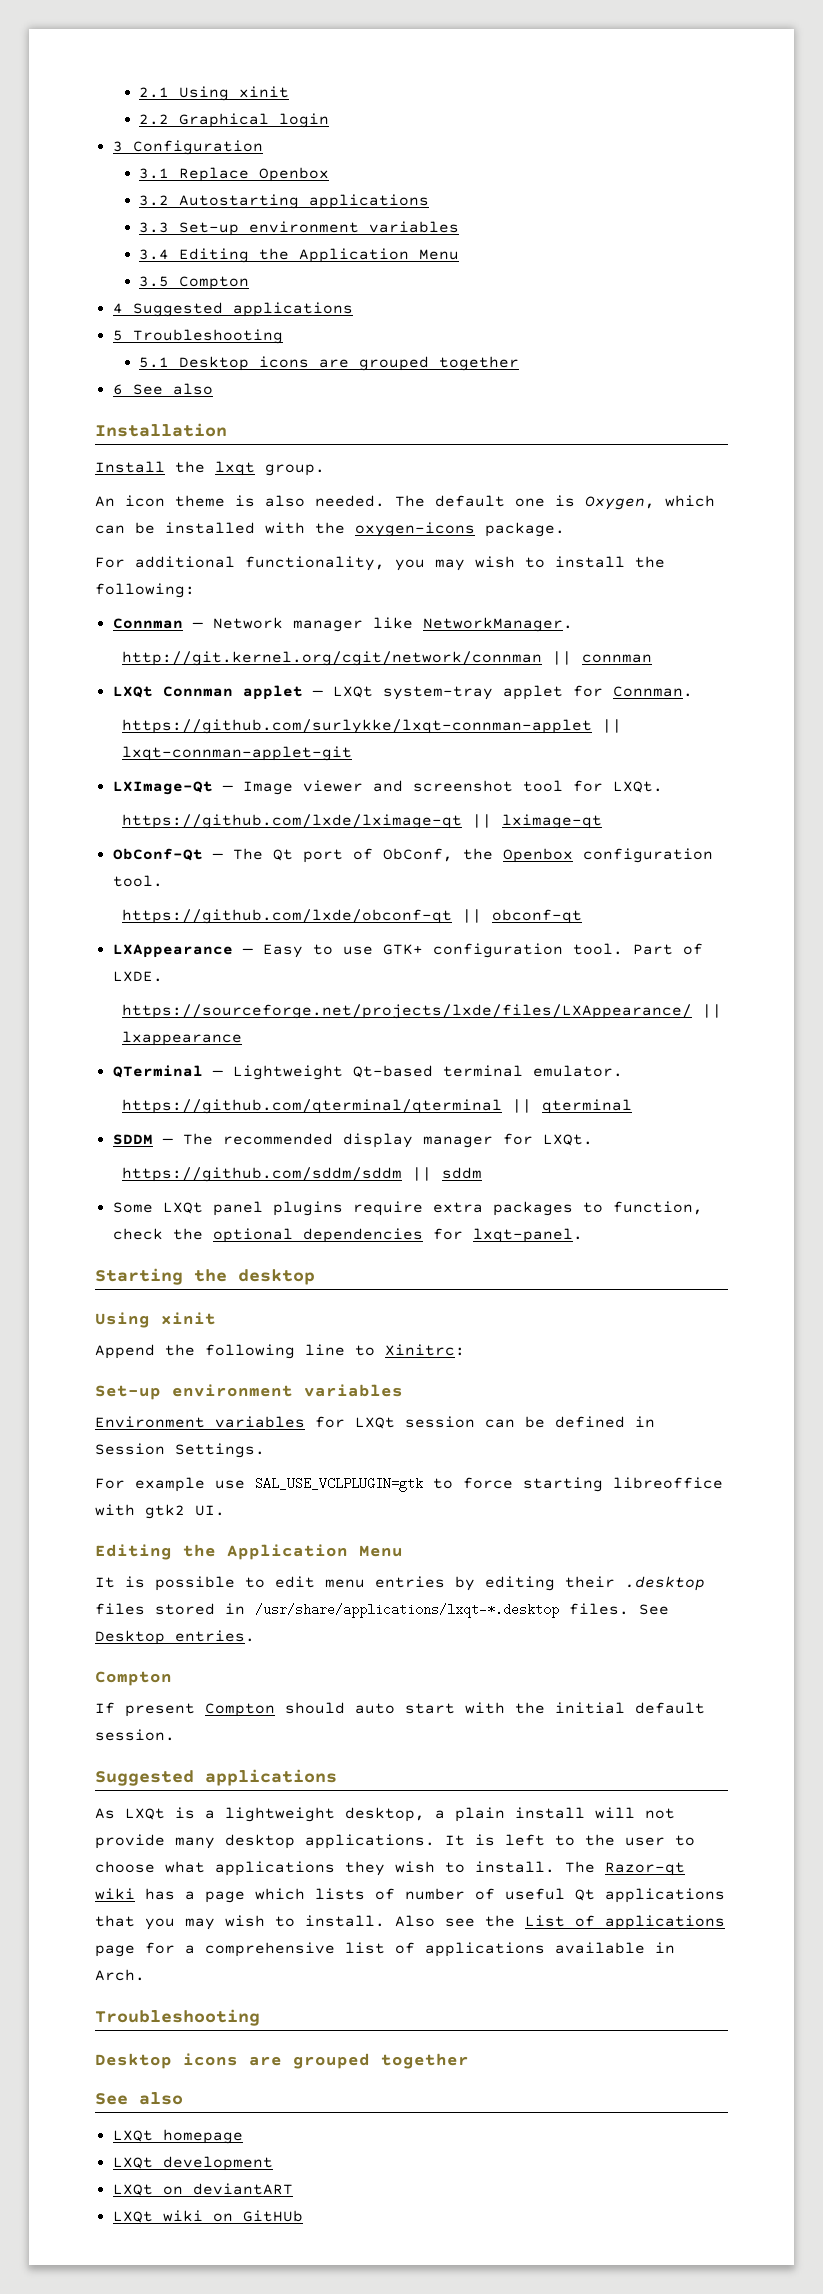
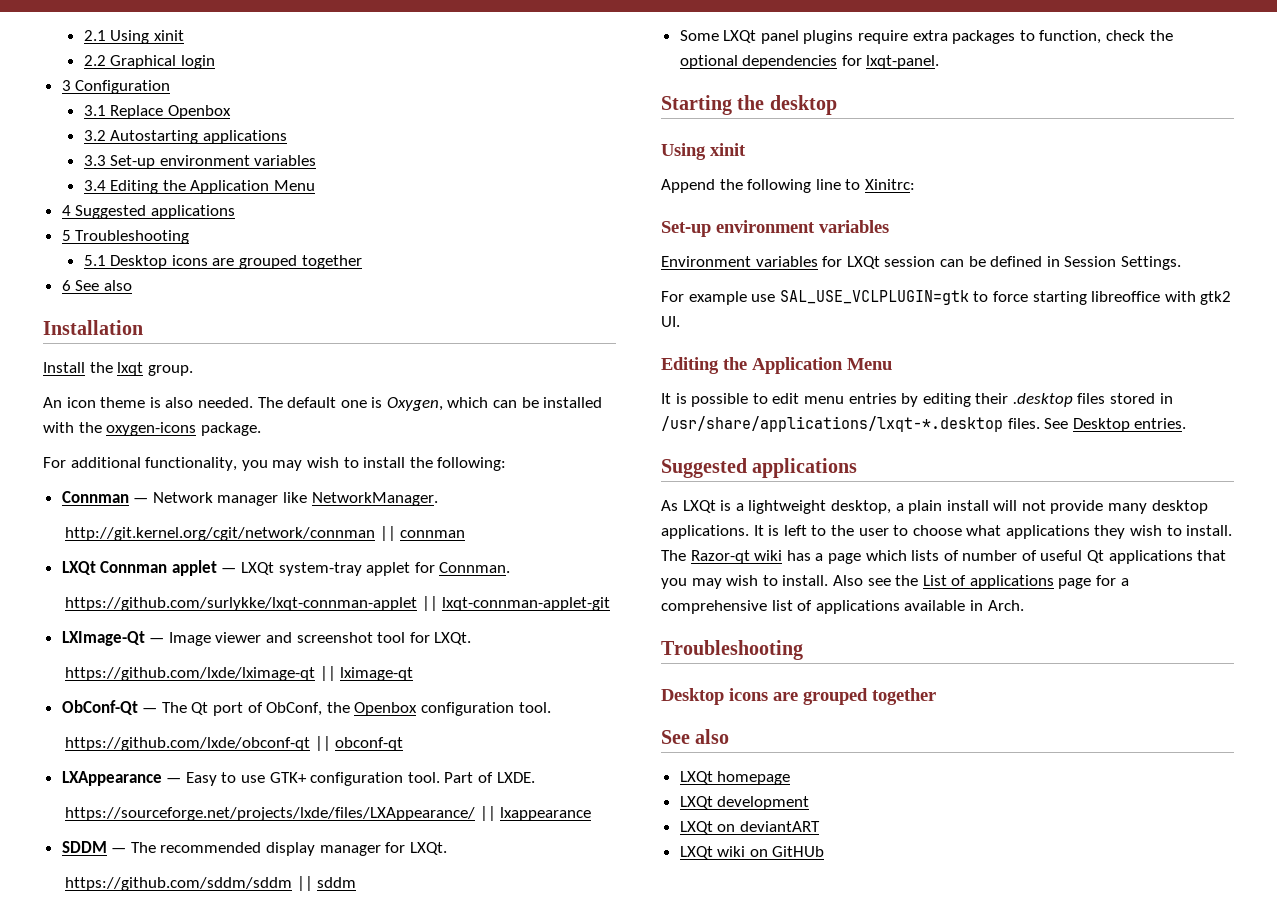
- 3.5 Compton
- QTerminal — Lightweight Qt-based terminal emulator.
- https://github.com/qterminal/qterminal || qterminal
  See Desktop entries.
- Compton
- If present Compton should auto start with the initial default session.

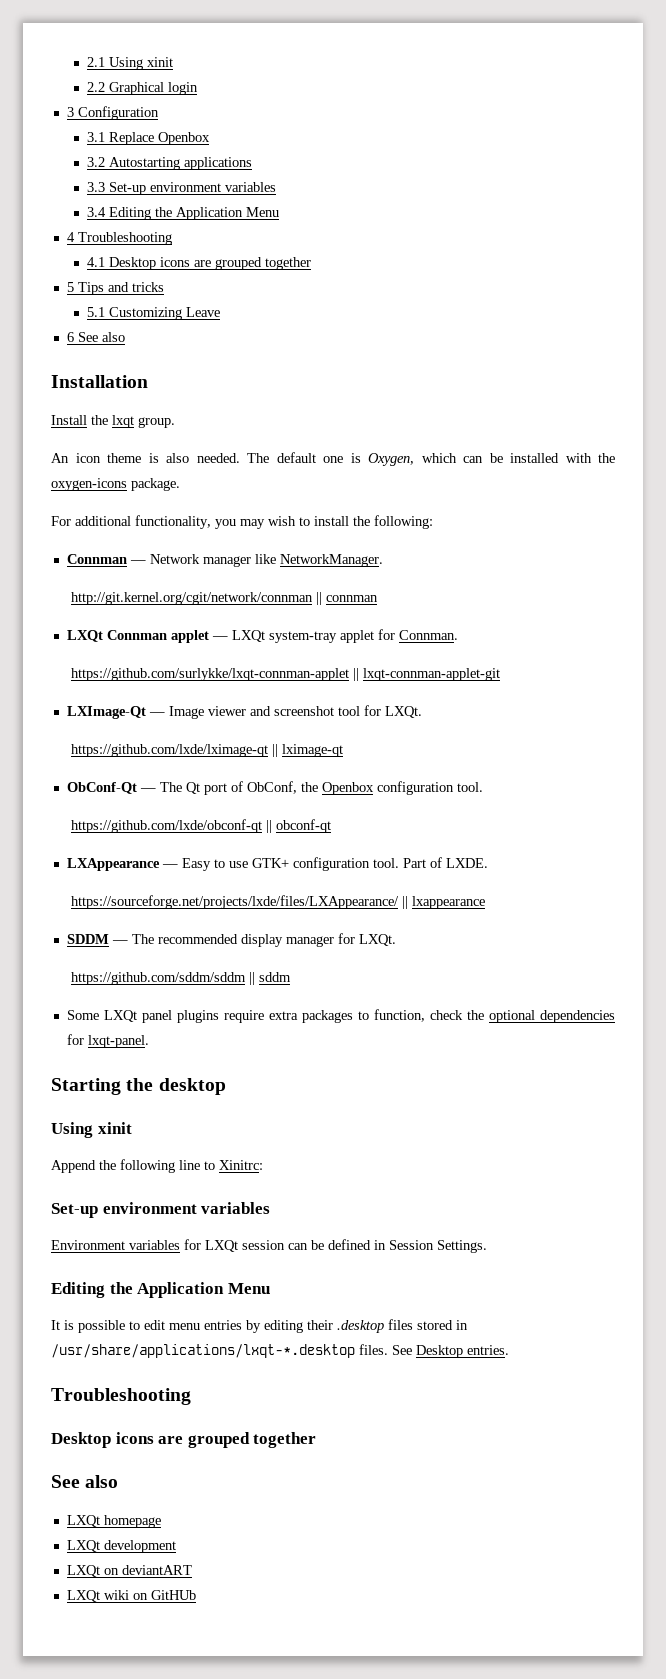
- 4 Suggested applications
- 5 Troubleshooting
- 5.1 Desktop icons are grouped together
+ 4 Troubleshooting
+ 4.1 Desktop icons are grouped together
+ 5 Tips and tricks
+ 5.1 Customizing Leave
- For example use SAL_USE_VCLPLUGIN=gtk to force starting libreoffice with gtk2 UI.
  See Desktop entries.
- Suggested applications
- As LXQt is a lightweight desktop, a plain install will not provide many desktop applications. It is left to the user to choose what applications they wish to install. The Razor-qt wiki has a page which lists of number of useful Qt applications that you may wish to install. Also see the List of applications page for a comprehensive list of applications available in Arch.

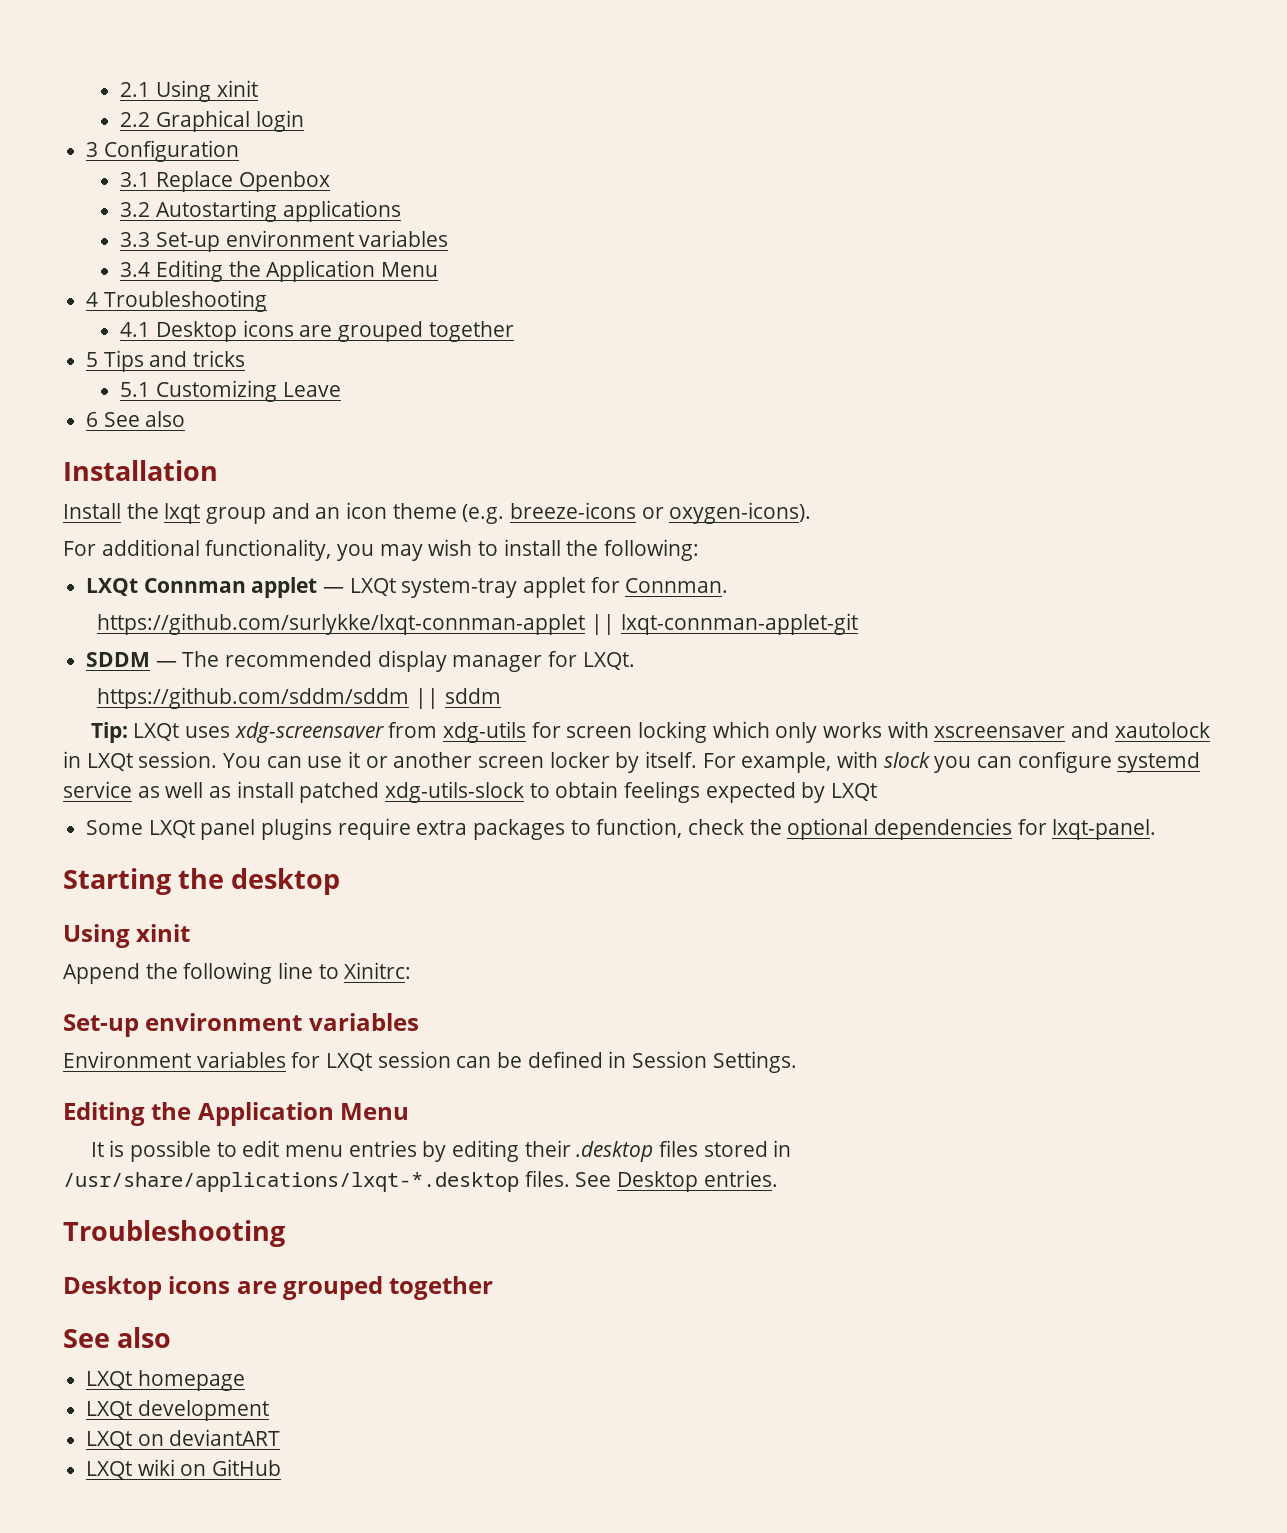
- Install the lxqt group.
- An icon theme is also needed. The default one is Oxygen, which can be installed with the oxygen-icons package.
+ Install the lxqt group and an icon theme (e.g. breeze-icons or oxygen-icons).
- Connman — Network manager like NetworkManager.
- http://git.kernel.org/cgit/network/connman || connman
- LXImage-Qt — Image viewer and screenshot tool for LXQt.
- https://github.com/lxde/lximage-qt || lximage-qt
- ObConf-Qt — The Qt port of ObConf, the Openbox configuration tool.
- https://github.com/lxde/obconf-qt || obconf-qt
- LXAppearance — Easy to use GTK+ configuration tool. Part of LXDE.
- https://sourceforge.net/projects/lxde/files/LXAppearance/ || lxappearance
+ Tip: LXQt uses xdg-screensaver from xdg-utils for screen locking which only works with xscreensaver and xautolock in LXQt session. You can use it or another screen locker by itself. For example, with slock you can configure systemd service as well as install patched xdg-utils-slock to obtain feelings expected by LXQt
- LXQt wiki on GitHUb
+ LXQt wiki on GitHub

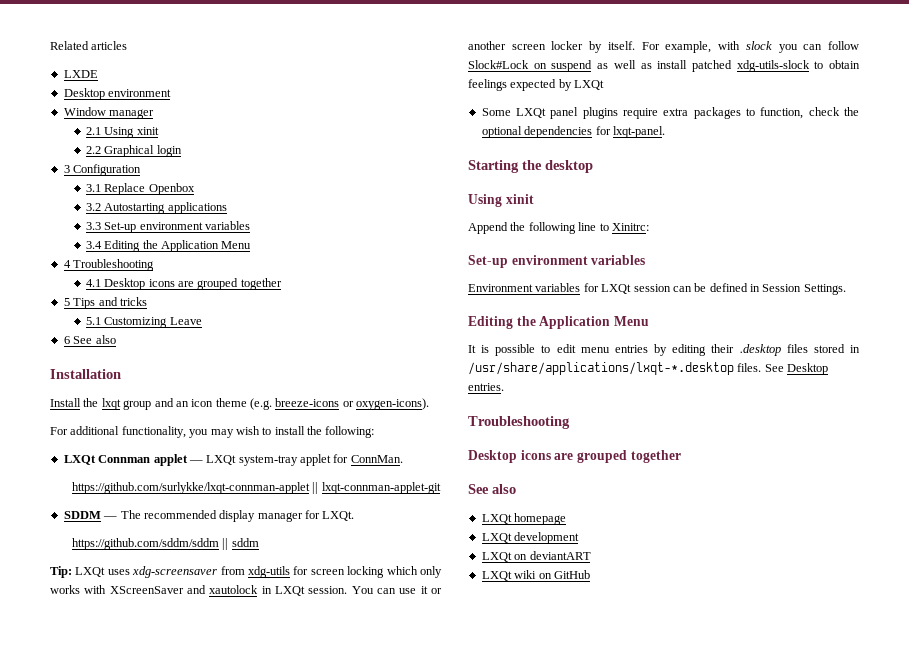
+ Related articles
+ LXDE
+ Desktop environment
+ Window manager
- LXQt Connman applet — LXQt system-tray applet for Connman.
+ LXQt Connman applet — LXQt system-tray applet for ConnMan.
- Tip: LXQt uses xdg-screensaver from xdg-utils for screen locking which only works with xscreensaver and xautolock in LXQt session.
+ Tip: LXQt uses xdg-screensaver from xdg-utils for screen locking which only works with XScreenSaver and xautolock in LXQt session.
- For example, with slock you can configure systemd service as well as install patched xdg-utils-slock to obtain feelings expected by LXQt
+ For example, with slock you can follow Slock#Lock on suspend as well as install patched xdg-utils-slock to obtain feelings expected by LXQt

